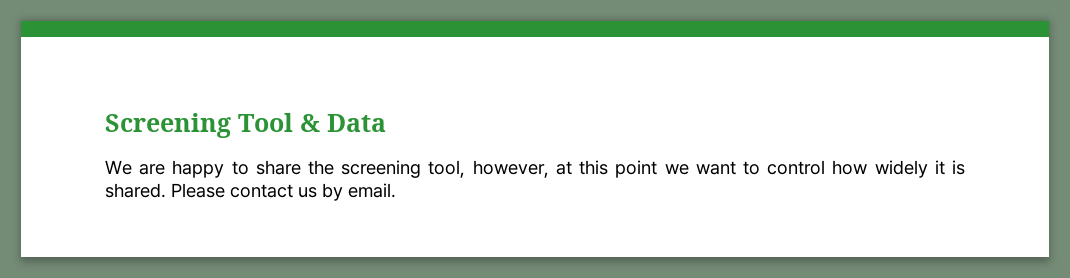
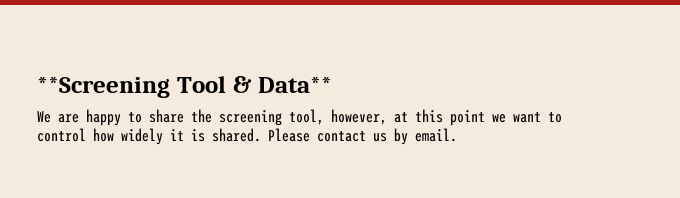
- Screening Tool & Data
+ **Screening Tool & Data**

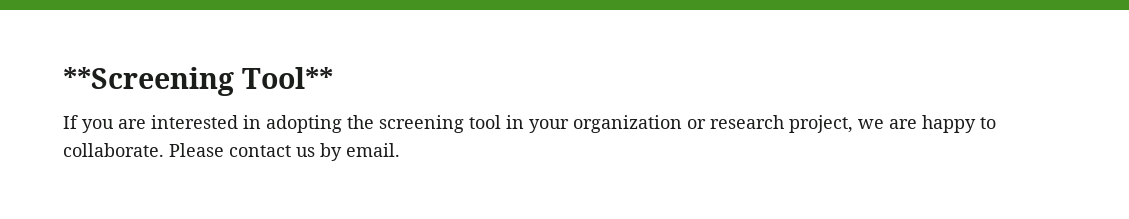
- **Screening Tool & Data**
- We are happy to share the screening tool, however, at this point we want to control how widely it is shared.
+ **Screening Tool**
+ If you are interested in adopting the screening tool in your organization or research project, we are happy to collaborate.

